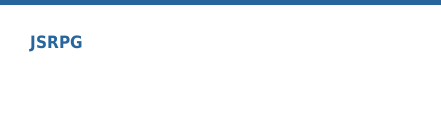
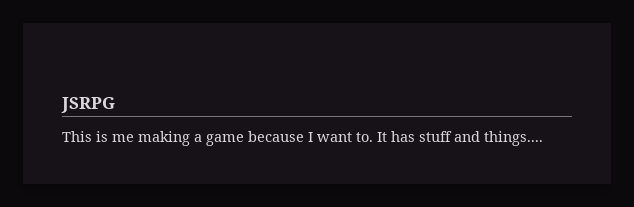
+ This is me making a game because I want to. It has stuff and things....

